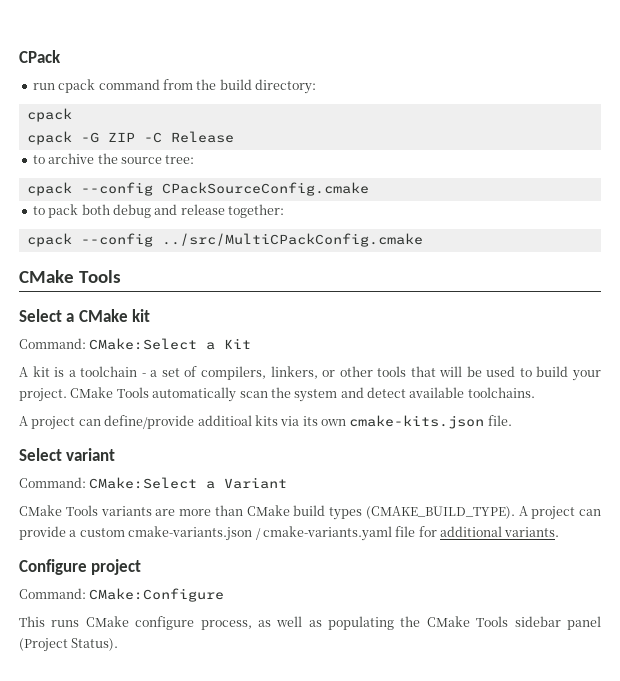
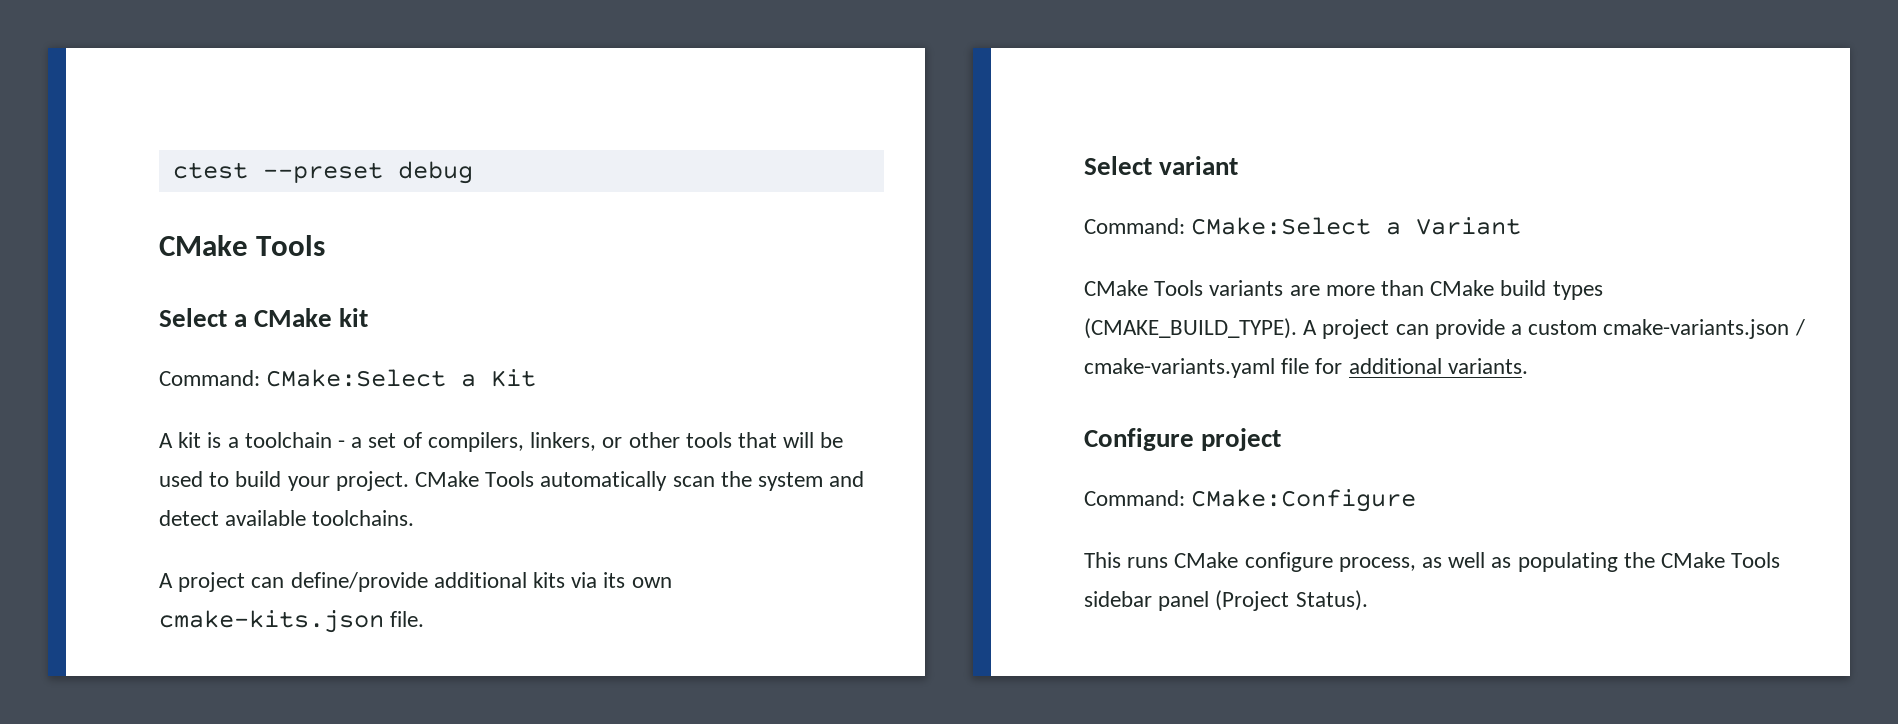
- CPack
- run cpack command from the build directory:
- cpack
- cpack -G ZIP -C Release
- to archive the source tree:
- cpack --config CPackSourceConfig.cmake
- to pack both debug and release together:
- cpack --config ../src/MultiCPackConfig.cmake
+ ctest --preset debug
- A project can define/provide additioal kits via its own cmake-kits.json file.
+ A project can define/provide additional kits via its own cmake-kits.json file.

